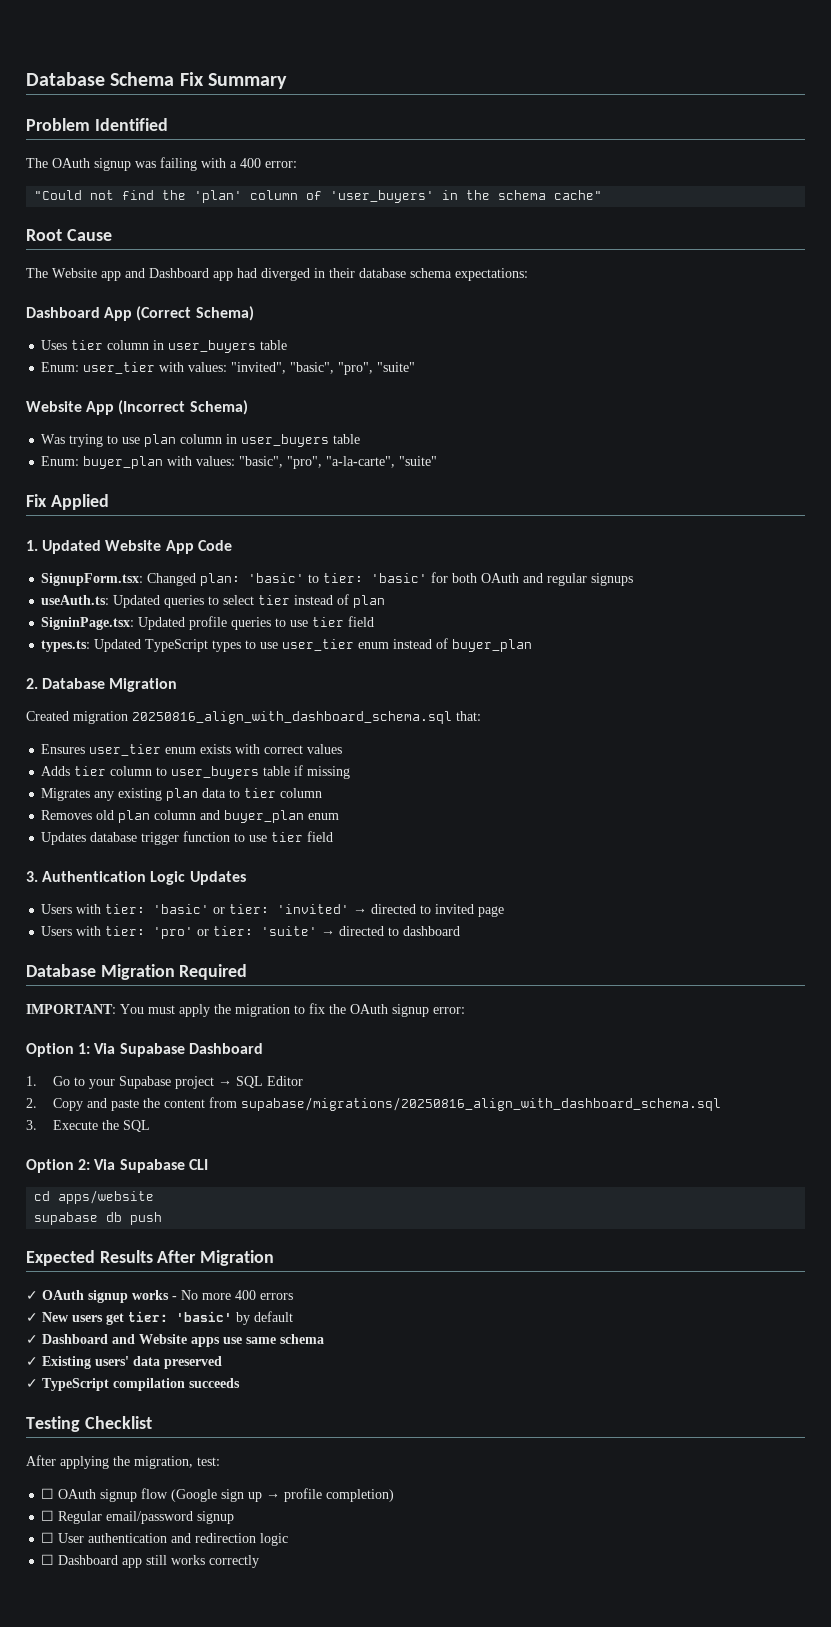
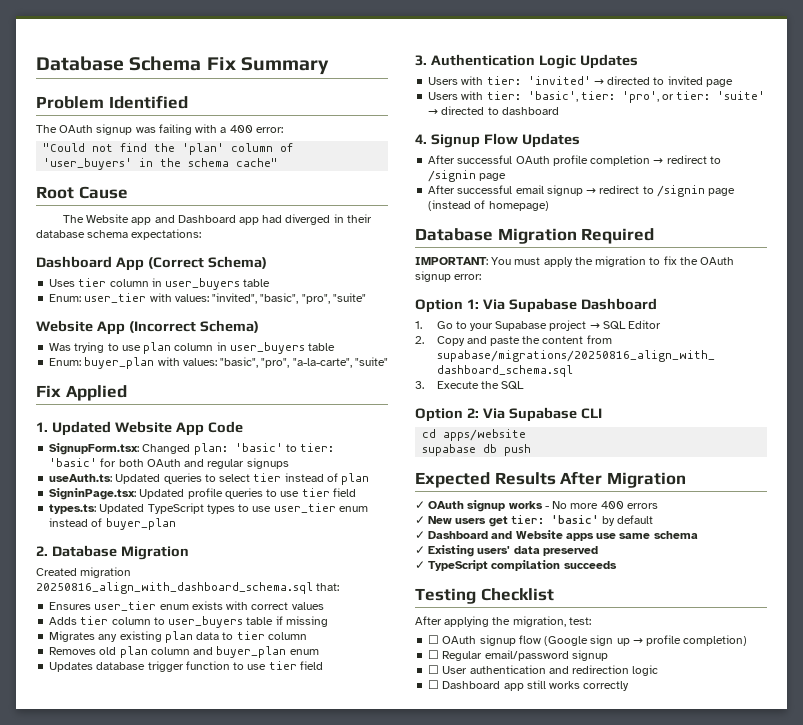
- Users with tier: 'basic' or tier: 'invited' → directed to invited page
+ Users with tier: 'invited' → directed to invited page
- Users with tier: 'pro' or tier: 'suite' → directed to dashboard
+ Users with tier: 'basic', tier: 'pro', or tier: 'suite' → directed to dashboard
+ 4. Signup Flow Updates
+ After successful OAuth profile completion → redirect to /signin page
+ After successful email signup → redirect to /signin page (instead of homepage)

